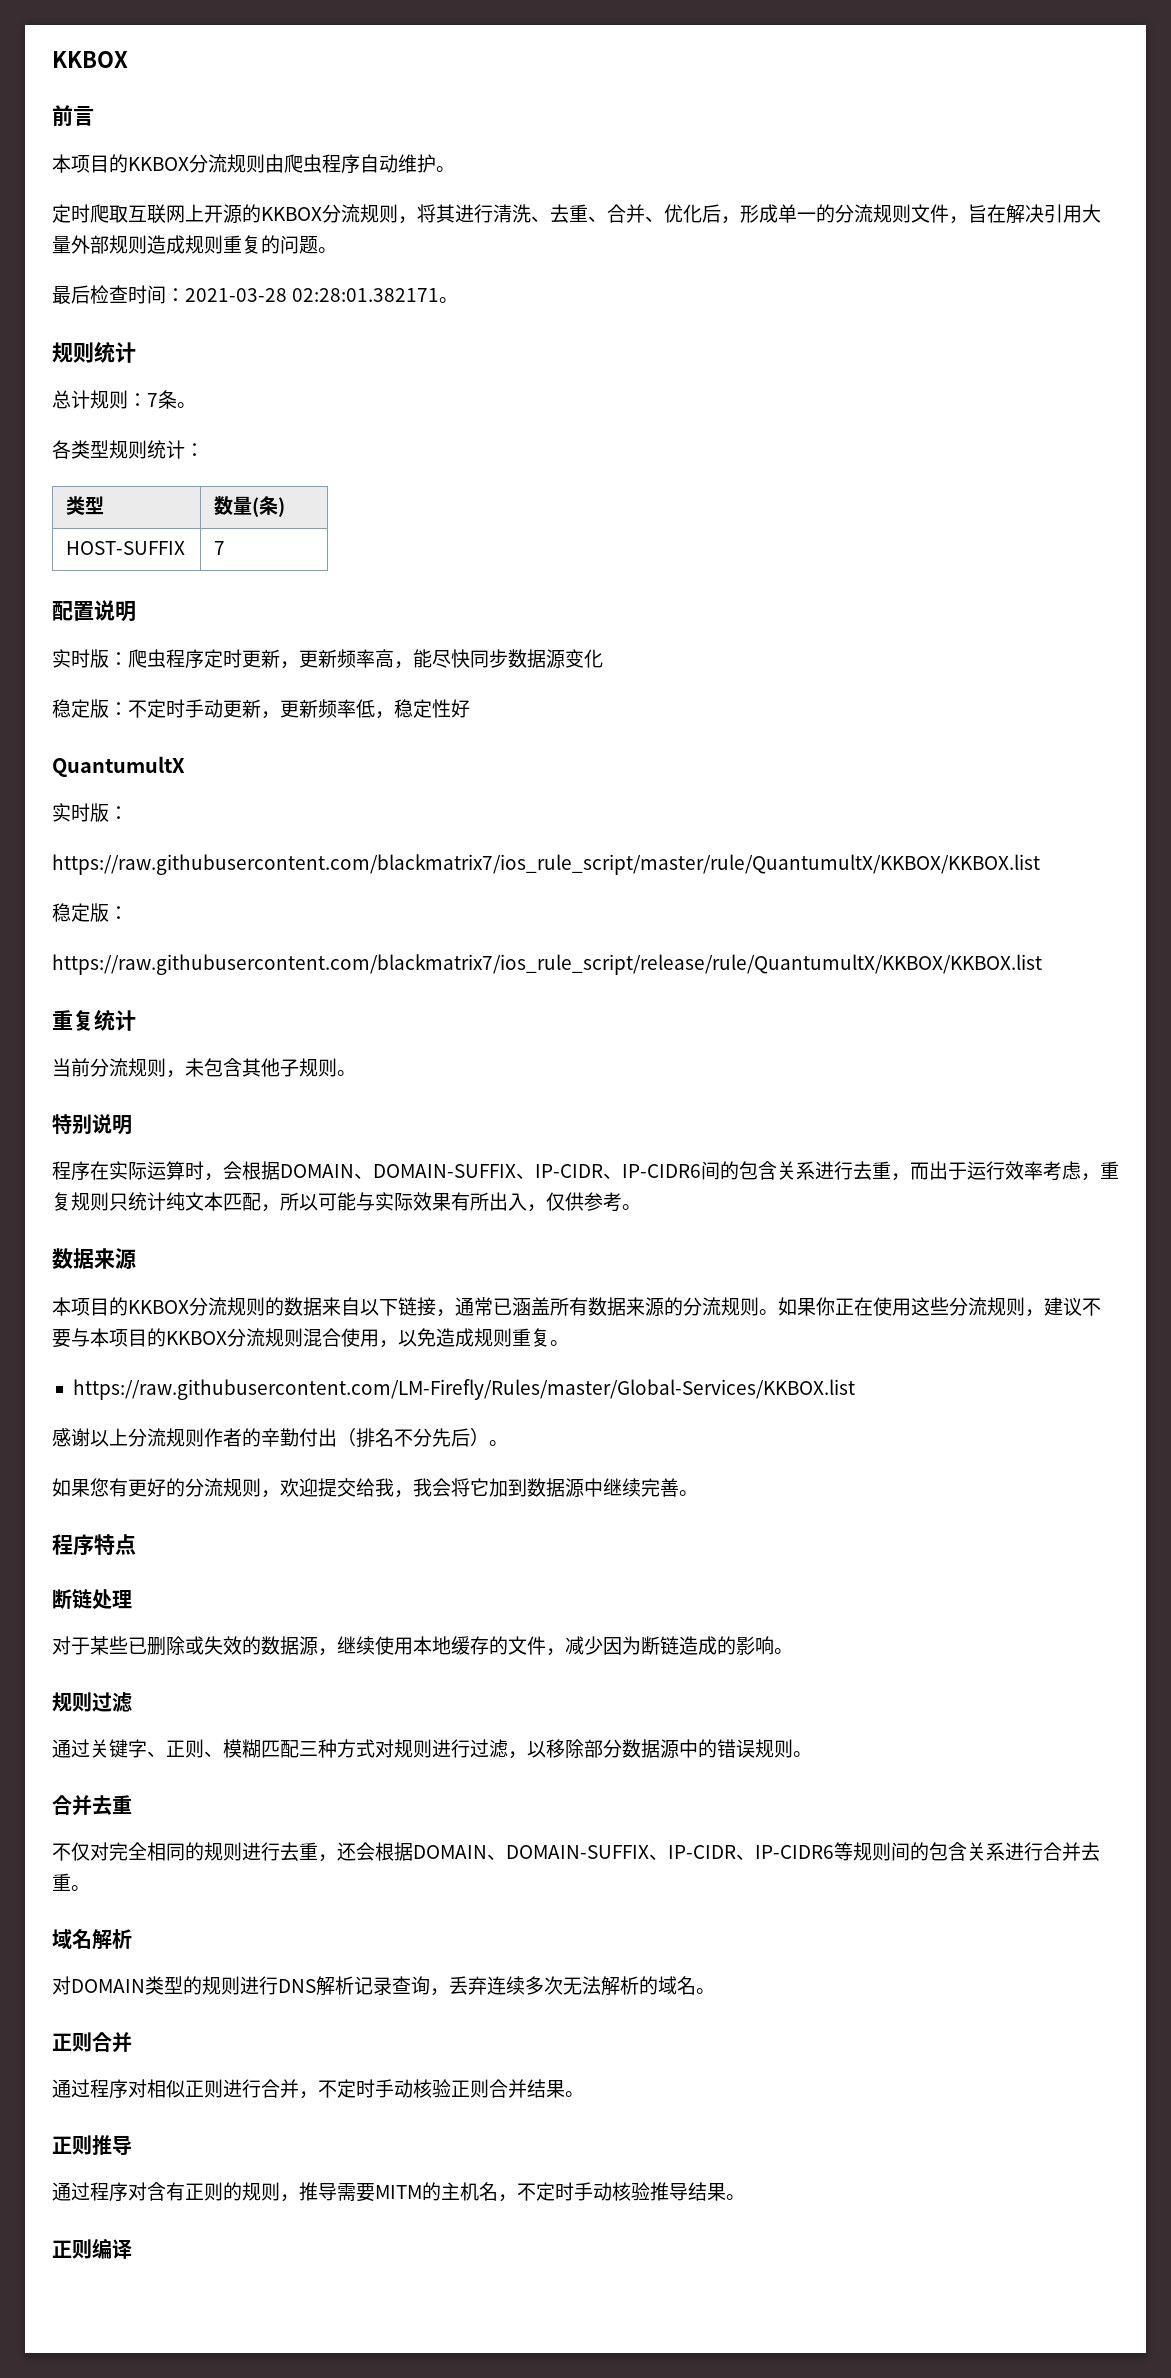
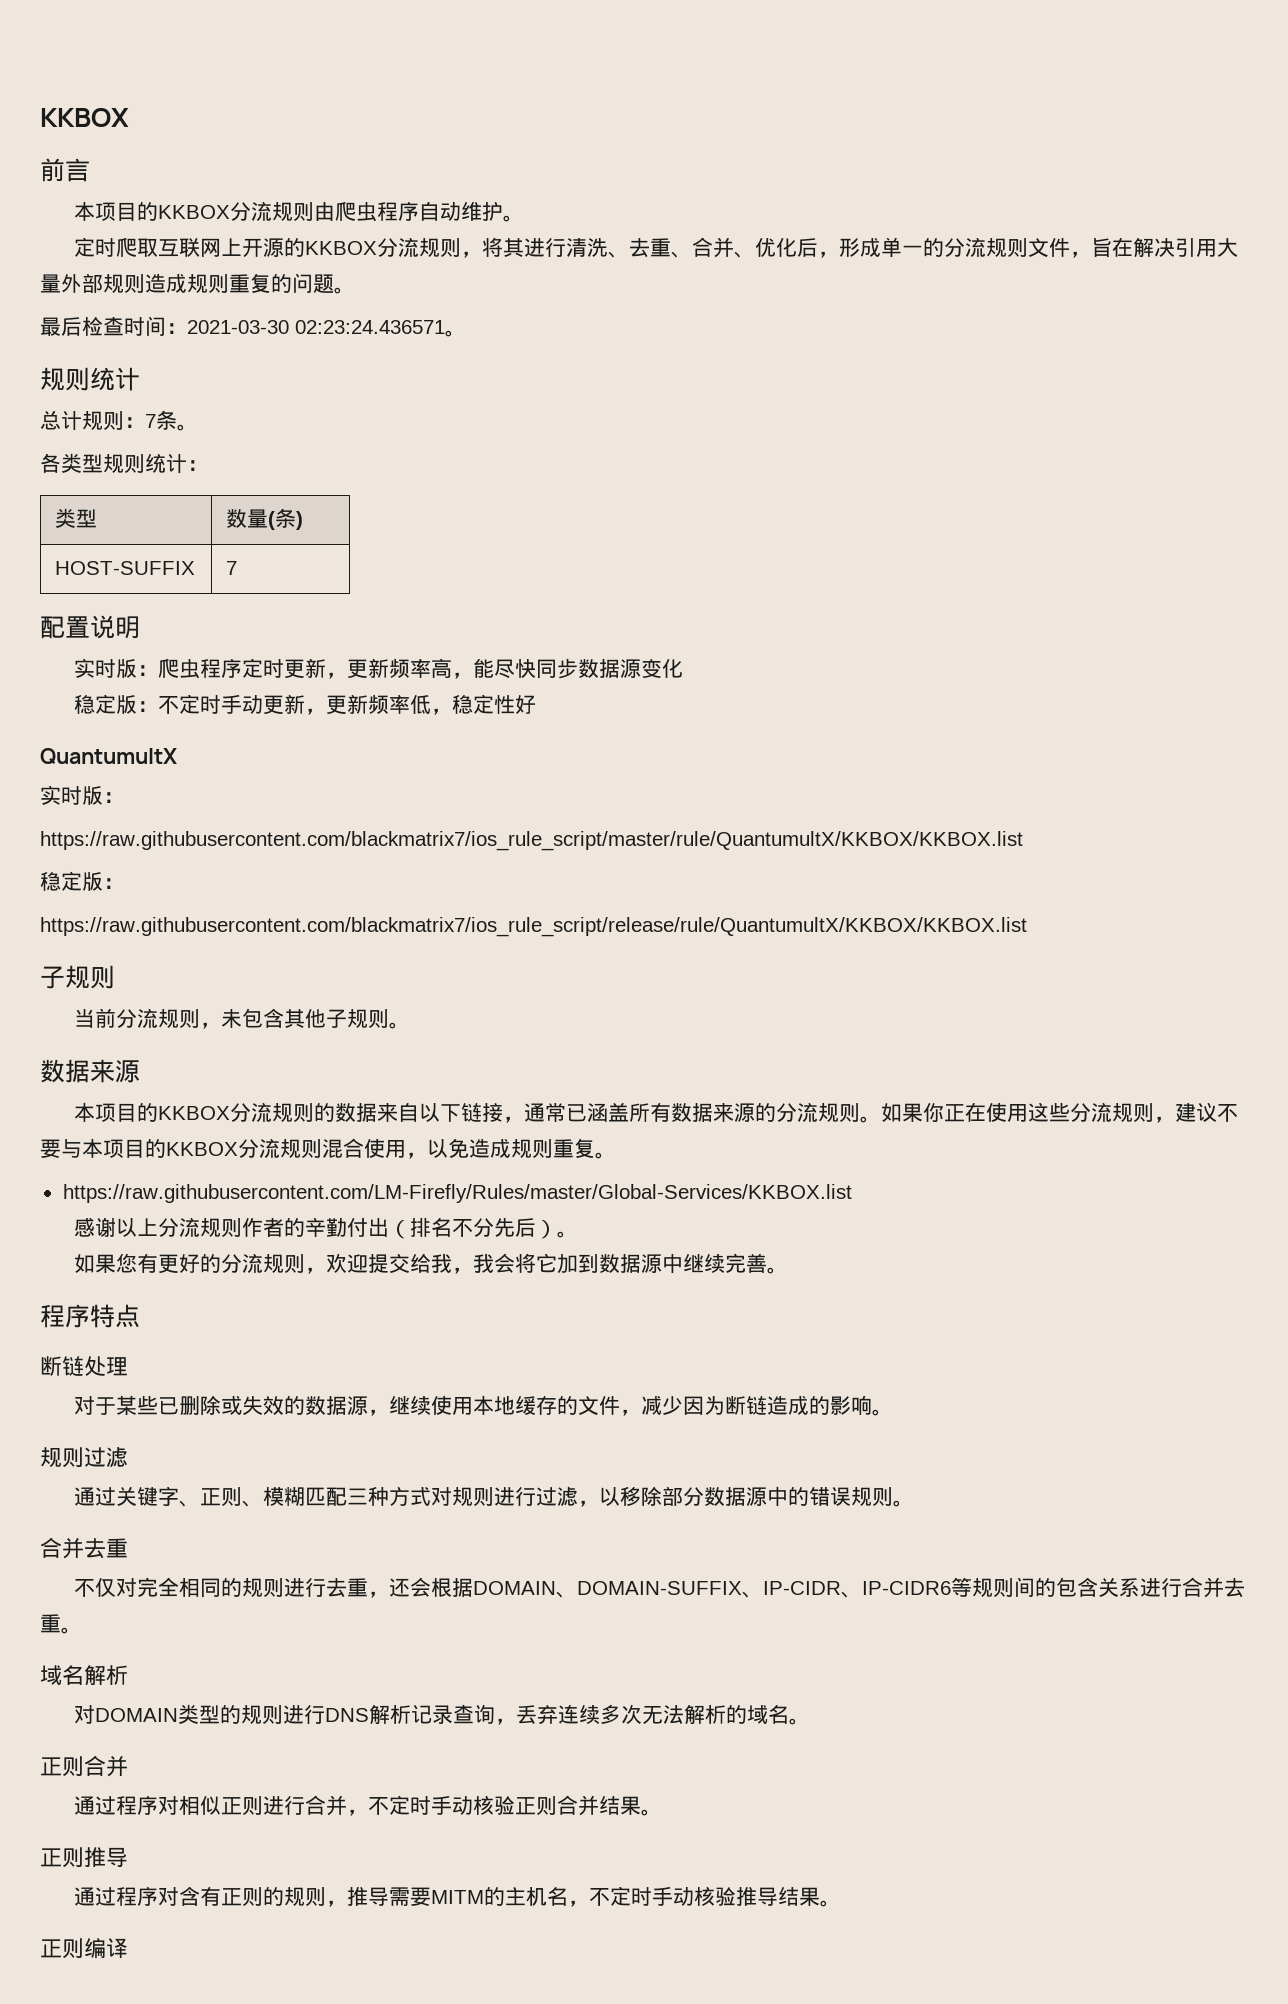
- 最后检查时间：2021-03-28 02:28:01.382171。
+ 最后检查时间：2021-03-30 02:23:24.436571。
  https://raw.githubusercontent.com/blackmatrix7/ios_rule_script/release/rule/QuantumultX/KKBOX/KKBOX.list
- 重复统计
+ 子规则
- 特别说明
- 程序在实际运算时，会根据DOMAIN、DOMAIN-SUFFIX、IP-CIDR、IP-CIDR6间的包含关系进行去重，而出于运行效率考虑，重复规则只统计纯文本匹配，所以可能与实际效果有所出入，仅供参考。

